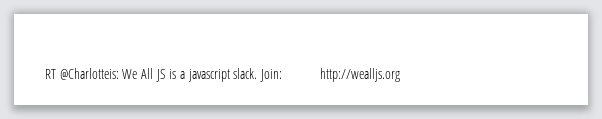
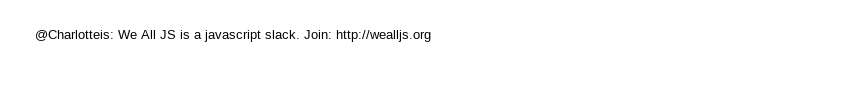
- RT @Charlotteis: We All JS is a javascript slack.
+ @Charlotteis: We All JS is a javascript slack.

